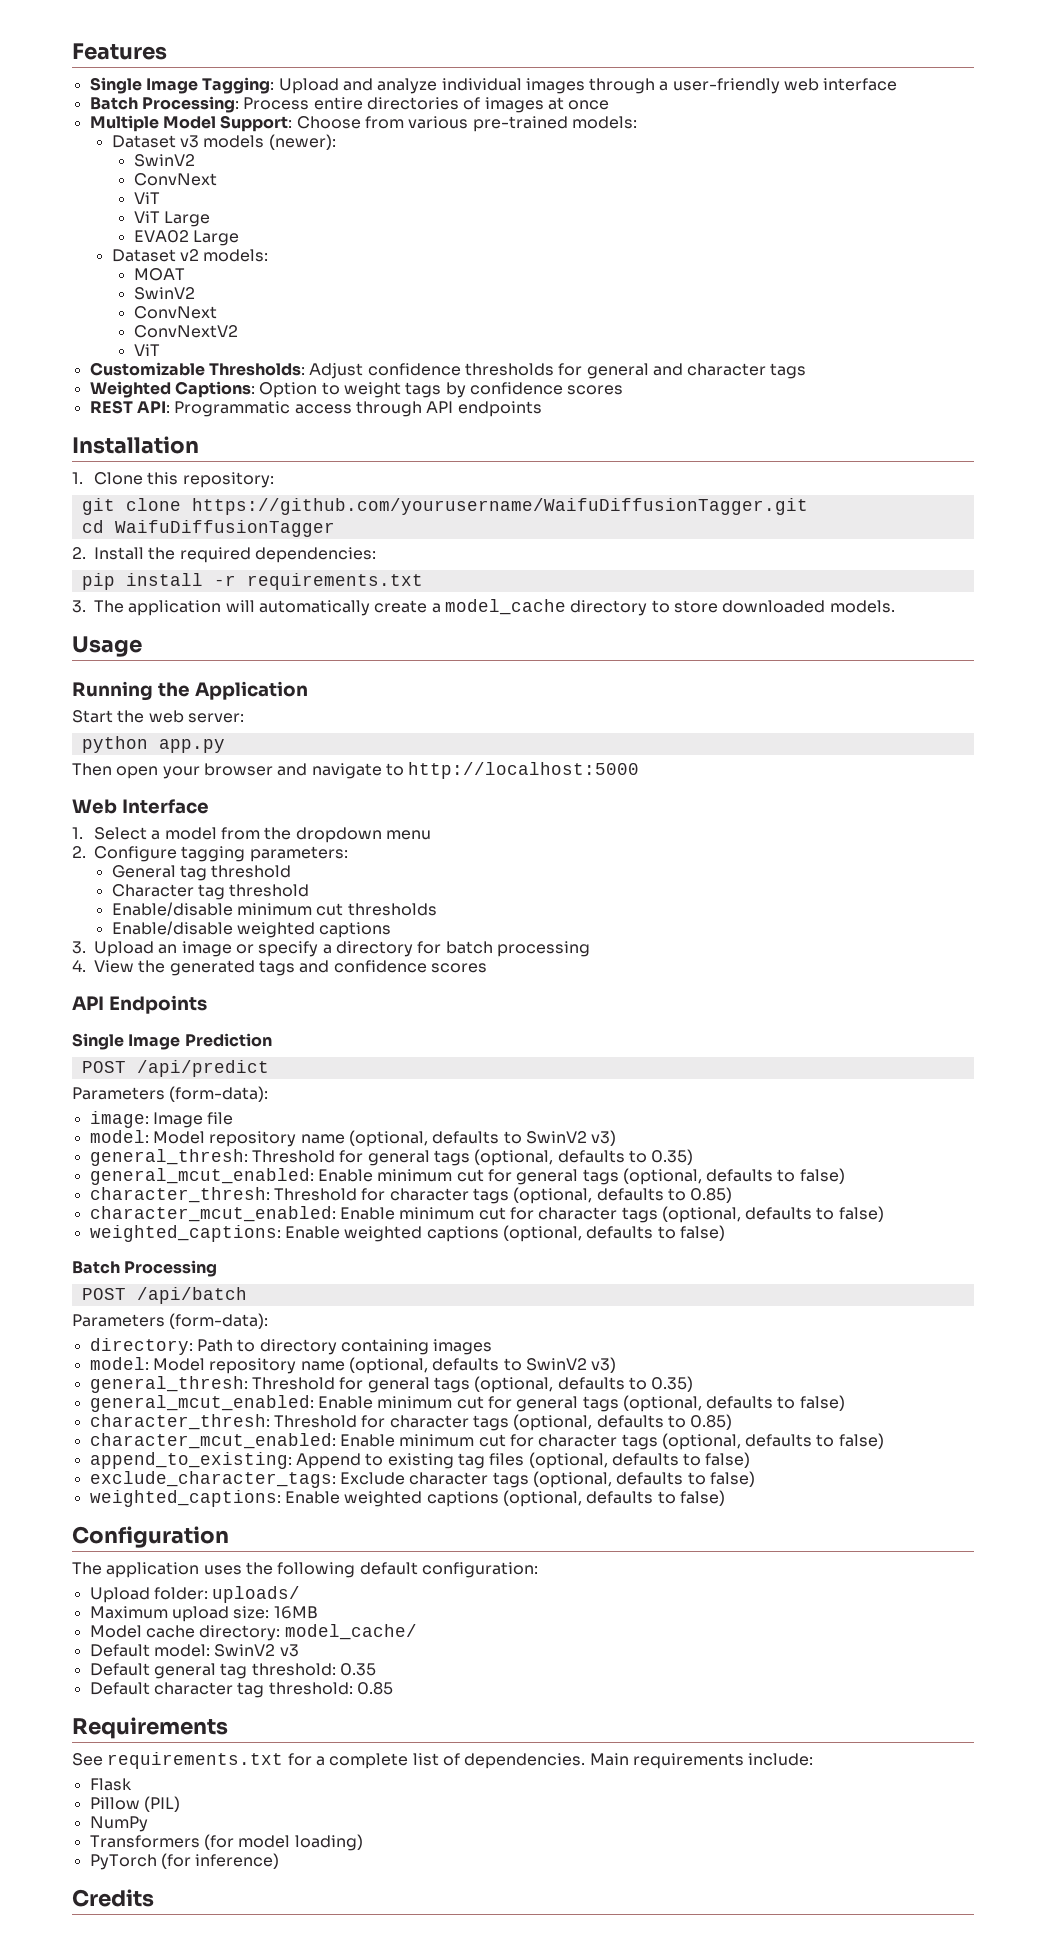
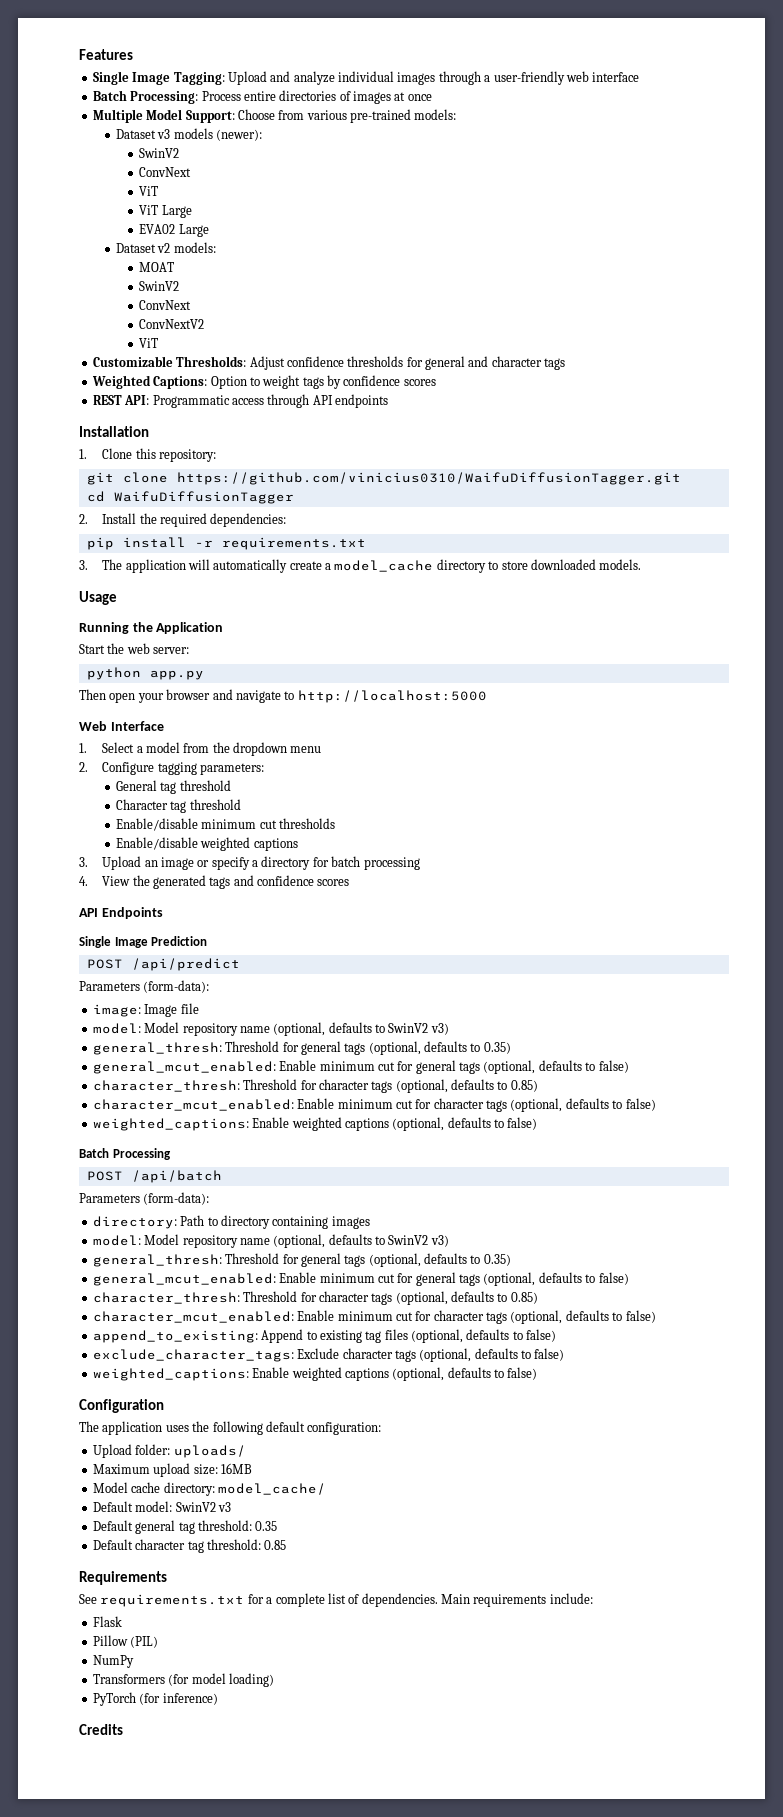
- git clone https://github.com/yourusername/WaifuDiffusionTagger.git
+ git clone https://github.com/vinicius0310/WaifuDiffusionTagger.git

